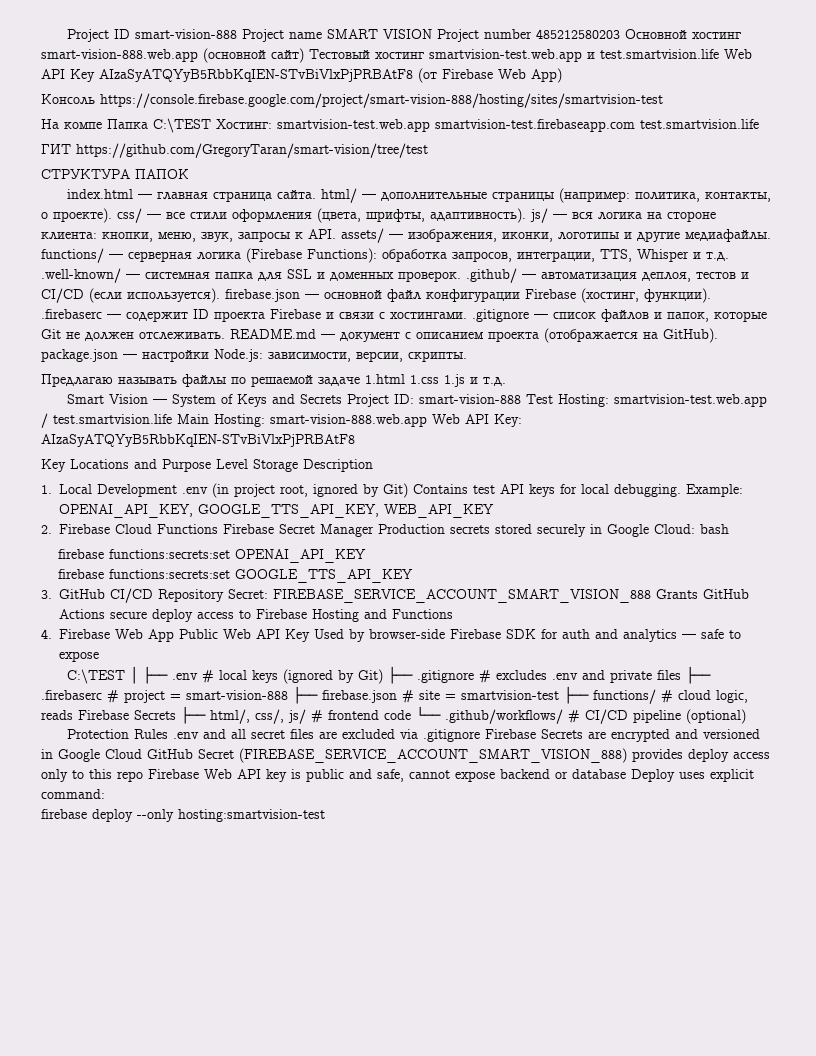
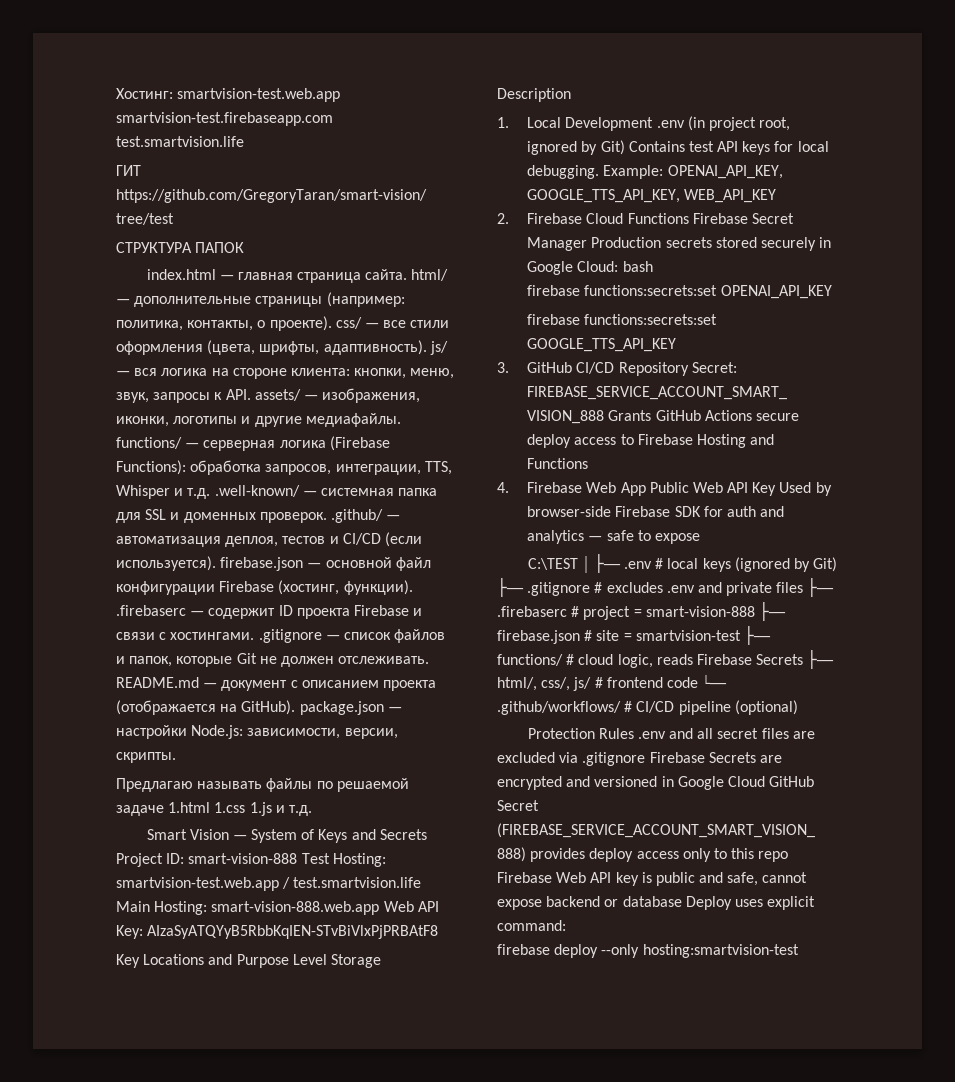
- Project ID smart-vision-888 Project name SMART VISION Project number 485212580203 Основной хостинг smart-vision-888.web.app (основной сайт) Тестовый хостинг smartvision-test.web.app и test.smartvision.life Web API Key AIzaSyATQYyB5RbbKqIEN-STvBiVlxPjPRBAtF8 (от Firebase Web App)
- Консоль https://console.firebase.google.com/project/smart-vision-888/hosting/sites/smartvision-test
- На компе Папка C:\TEST Хостинг: smartvision-test.web.app smartvision-test.firebaseapp.com test.smartvision.life
+ Хостинг: smartvision-test.web.app smartvision-test.firebaseapp.com test.smartvision.life

